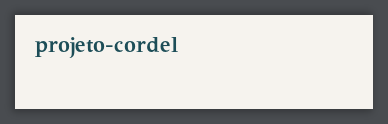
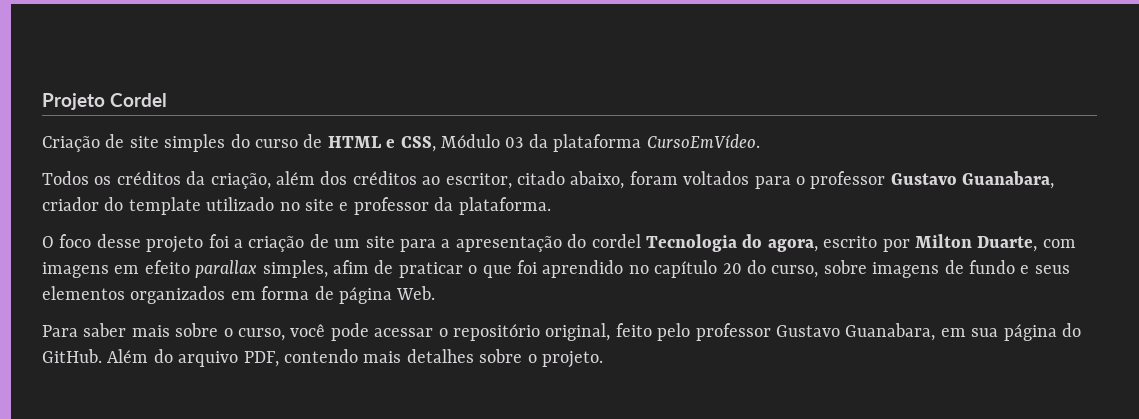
- projeto-cordel
+ Projeto Cordel
+ Criação de site simples do curso de HTML e CSS, Módulo 03 da plataforma CursoEmVídeo.
+ Todos os créditos da criação, além dos créditos ao escritor, citado abaixo, foram voltados para o professor Gustavo Guanabara, criador do template utilizado no site e professor da plataforma.
+ O foco desse projeto foi a criação de um site para a apresentação do cordel Tecnologia do agora, escrito por Milton Duarte, com imagens em efeito parallax simples, afim de praticar o que foi aprendido no capítulo 20 do curso, sobre imagens de fundo e seus elementos organizados em forma de página Web.
+ Para saber mais sobre o curso, você pode acessar o repositório original, feito pelo professor Gustavo Guanabara, em sua página do GitHub. Além do arquivo PDF, contendo mais detalhes sobre o projeto.

